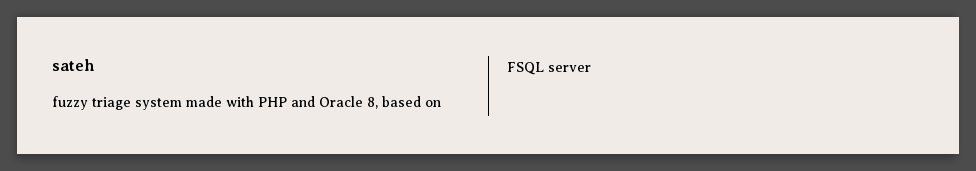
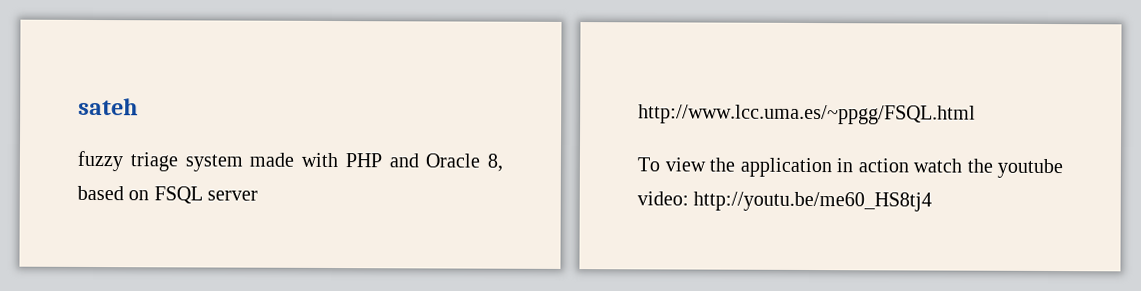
- fuzzy triage system made with PHP and Oracle 8, based on FSQL server
+ fuzzy triage system made with PHP and Oracle 8, based on FSQL server http://www.lcc.uma.es/~ppgg/FSQL.html
+ To view the application in action watch the youtube video: http://youtu.be/me60_HS8tj4

